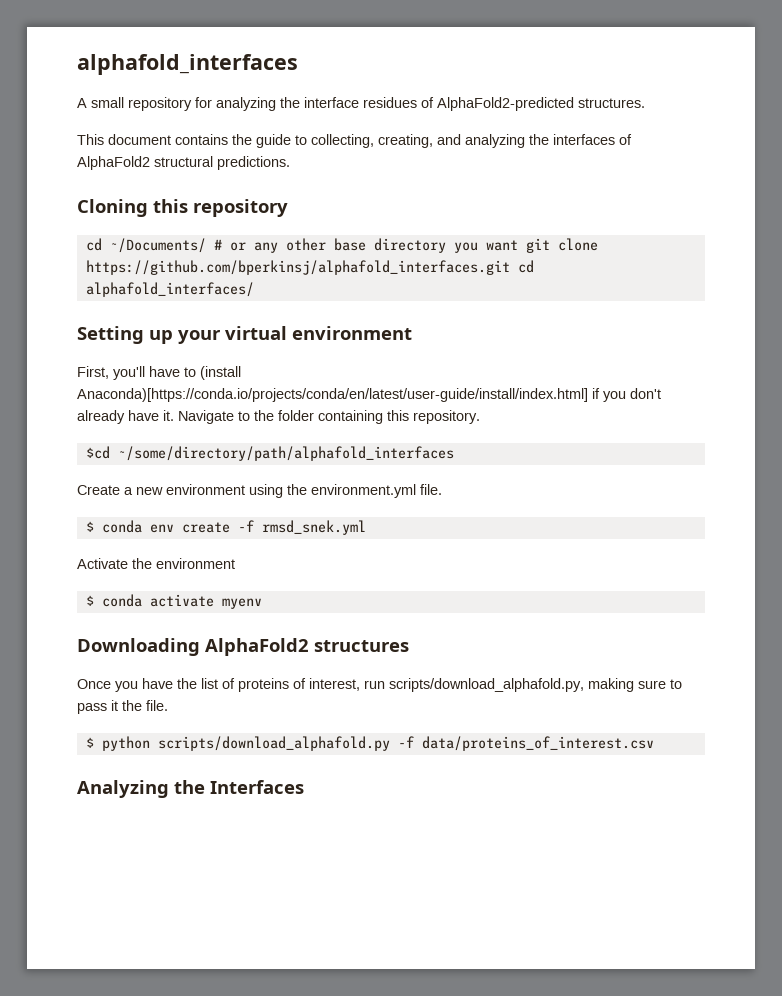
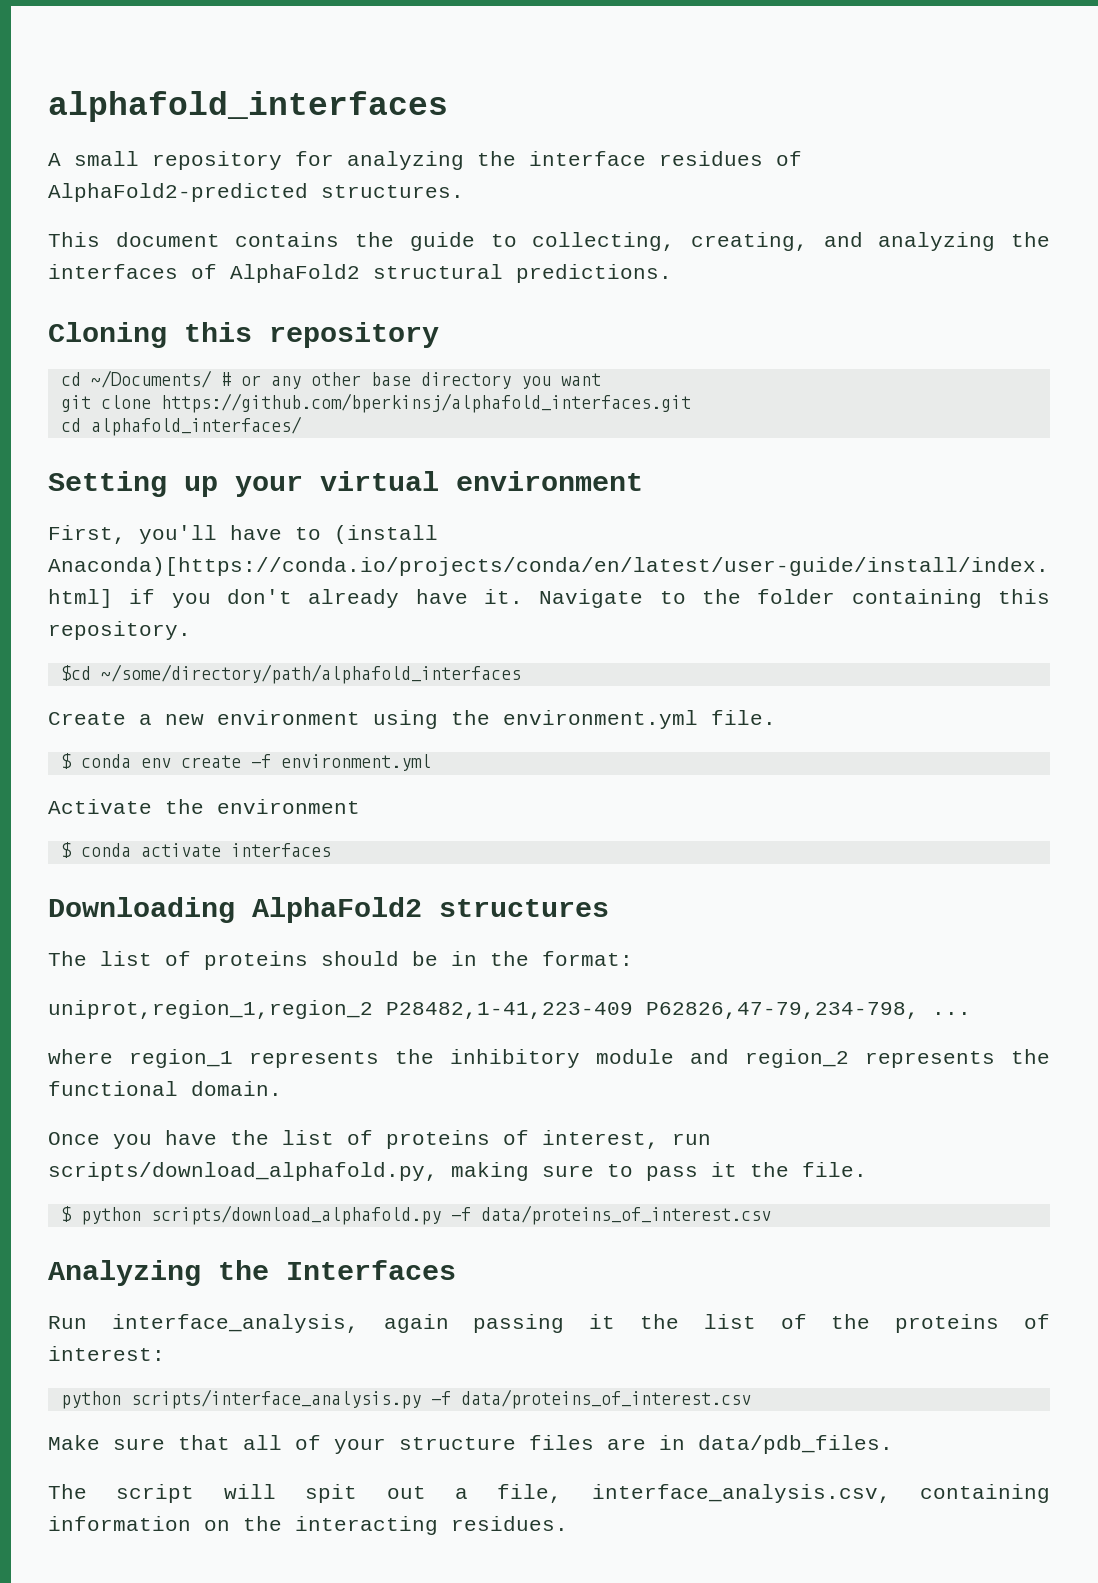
- cd ~/Documents/ # or any other base directory you want git clone https://github.com/bperkinsj/alphafold_interfaces.git cd alphafold_interfaces/
+ cd ~/Documents/ # or any other base directory you want
+ git clone https://github.com/bperkinsj/alphafold_interfaces.git
+ cd alphafold_interfaces/
- $ conda env create -f rmsd_snek.yml
+ $ conda env create -f environment.yml
- $ conda activate myenv
+ $ conda activate interfaces
+ The list of proteins should be in the format:
+ uniprot,region_1,region_2 P28482,1-41,223-409 P62826,47-79,234-798, ...
+ where region_1 represents the inhibitory module and region_2 represents the functional domain.
+ Run interface_analysis, again passing it the list of the proteins of interest:
+ python scripts/interface_analysis.py -f data/proteins_of_interest.csv
+ Make sure that all of your structure files are in data/pdb_files.
+ The script will spit out a file, interface_analysis.csv, containing information on the interacting residues.

